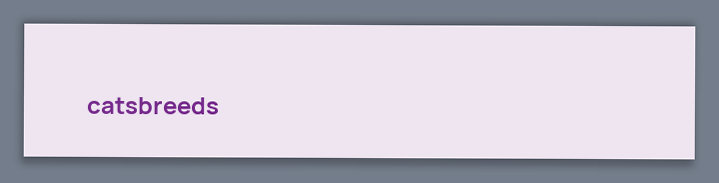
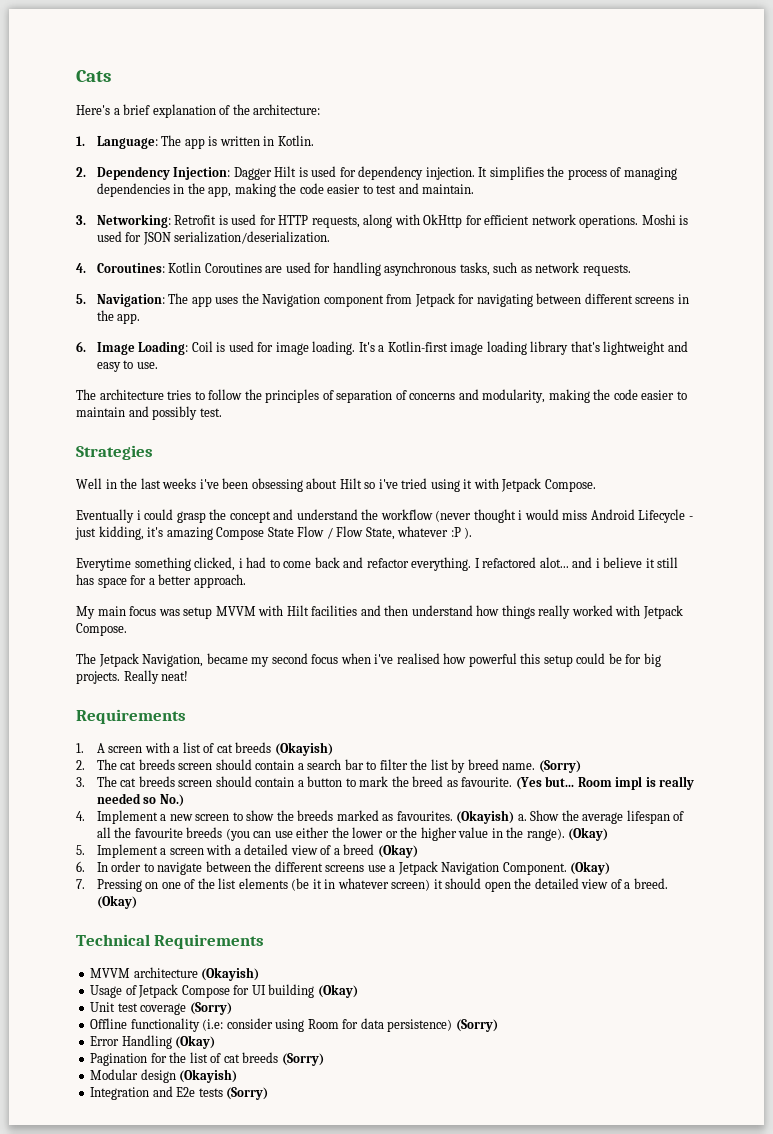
- catsbreeds
+ Cats
+ Here's a brief explanation of the architecture:
+ 1. Language: The app is written in Kotlin.
+ 2. Dependency Injection: Dagger Hilt is used for dependency injection. It simplifies the process of managing dependencies in the app, making the code easier to test and maintain.
+ 3. Networking: Retrofit is used for HTTP requests, along with OkHttp for efficient network operations. Moshi is used for JSON serialization/deserialization.
+ 4. Coroutines: Kotlin Coroutines are used for handling asynchronous tasks, such as network requests.
+ 5. Navigation: The app uses the Navigation component from Jetpack for navigating between different screens in the app.
+ 6. Image Loading: Coil is used for image loading. It's a Kotlin-first image loading library that's lightweight and easy to use.
+ The architecture tries to follow the principles of separation of concerns and modularity, making the code easier to maintain and possibly test.
+ Strategies
+ Well in the last weeks i've been obsessing about Hilt so i've tried using it with Jetpack Compose.
+ Eventually i could grasp the concept and understand the workflow (never thought i would miss Android Lifecycle - just kidding, it's amazing Compose State Flow / Flow State, whatever :P ).
+ Everytime something clicked, i had to come back and refactor everything. I refactored alot... and i believe it still has space for a better approach.
+ My main focus was setup MVVM with Hilt facilities and then understand how things really worked with Jetpack Compose.
+ The Jetpack Navigation, became my second focus when i've realised how powerful this setup could be for big projects. Really neat!
+ Requirements
+ 1. A screen with a list of cat breeds (Okayish)
+ 2. The cat breeds screen should contain a search bar to filter the list by breed name. (Sorry)
+ 3. The cat breeds screen should contain a button to mark the breed as favourite. (Yes but... Room impl is really needed so No.)
+ 4. Implement a new screen to show the breeds marked as favourites. (Okayish) a. Show the average lifespan of all the favourite breeds (you can use either the lower or the higher value in the range). (Okay)
+ 5. Implement a screen with a detailed view of a breed (Okay)
+ 6. In order to navigate between the different screens use a Jetpack Navigation Component. (Okay)
+ 7. Pressing on one of the list elements (be it in whatever screen) it should open the detailed view of a breed. (Okay)
+ Technical Requirements
+ MVVM architecture (Okayish)
+ Usage of Jetpack Compose for UI building (Okay)
+ Unit test coverage (Sorry)
+ Offline functionality (i.e: consider using Room for data persistence) (Sorry)
+ Error Handling (Okay)
+ Pagination for the list of cat breeds (Sorry)
+ Modular design (Okayish)
+ Integration and E2e tests (Sorry)

